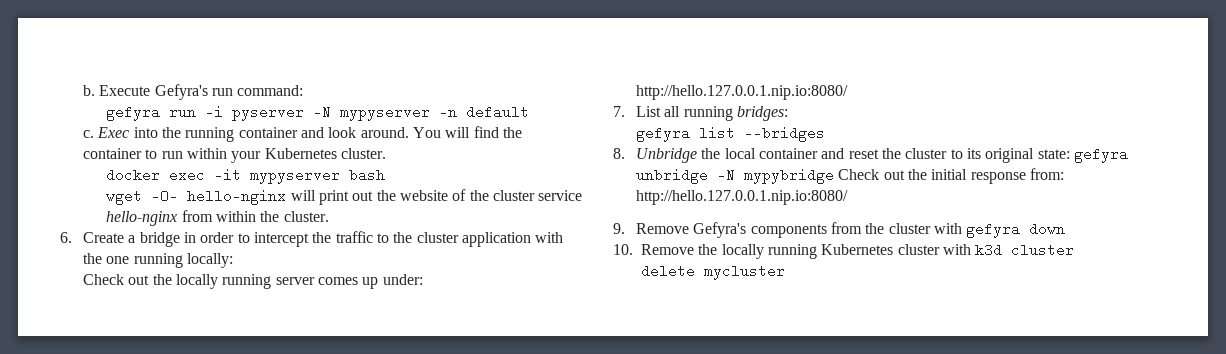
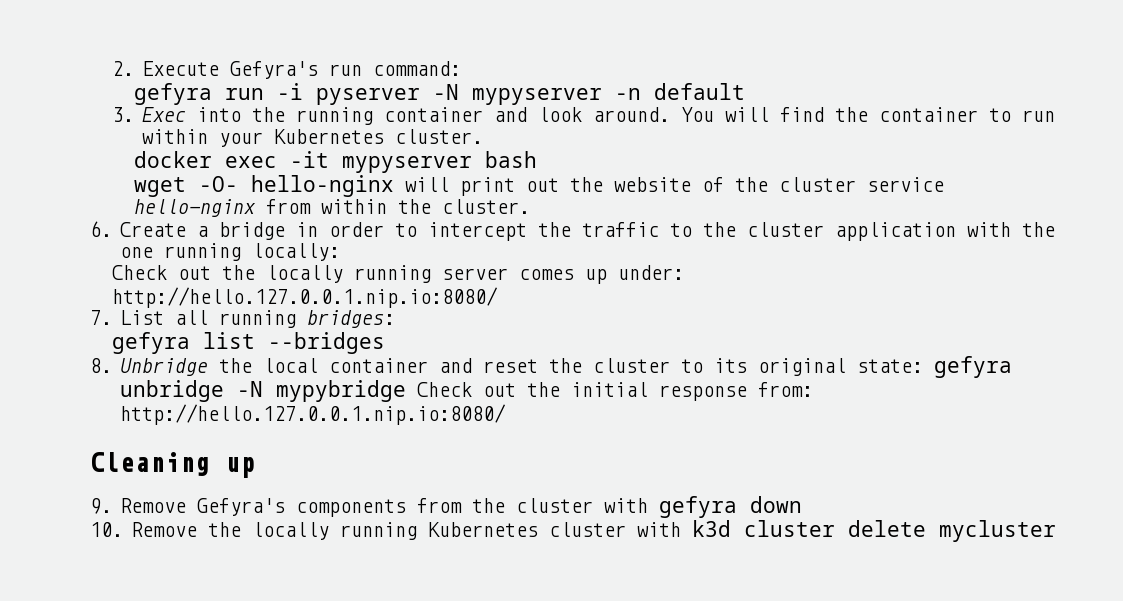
- b. Execute Gefyra's run command:
+ 2. Execute Gefyra's run command:
- c. Exec into the running container and look around.
+ 3. Exec into the running container and look around.
+ Cleaning up

